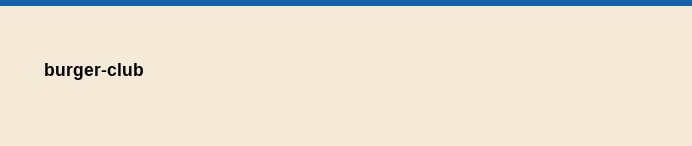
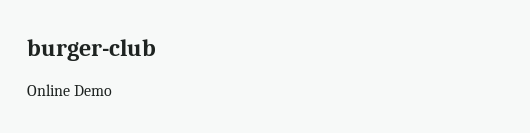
+ Online Demo

